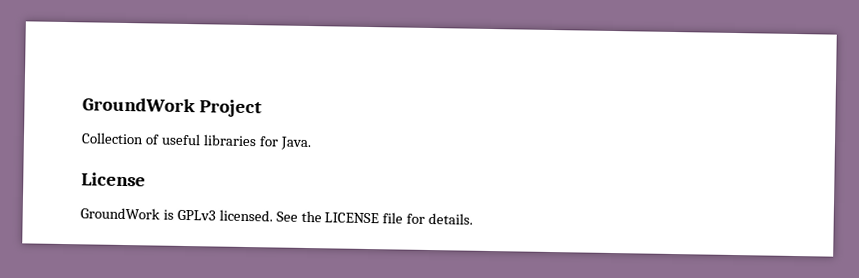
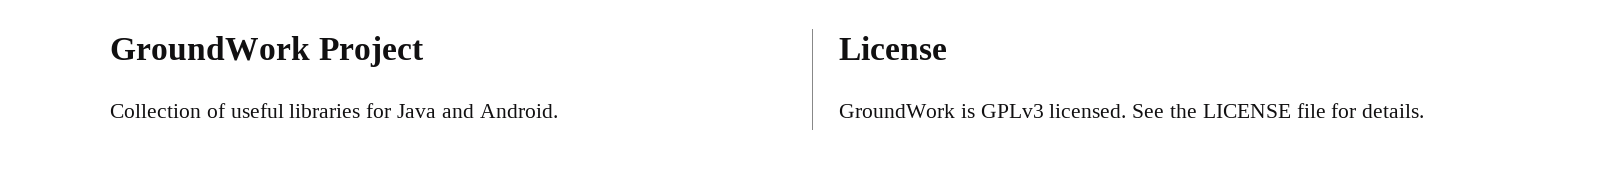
- Collection of useful libraries for Java.
+ Collection of useful libraries for Java and Android.

